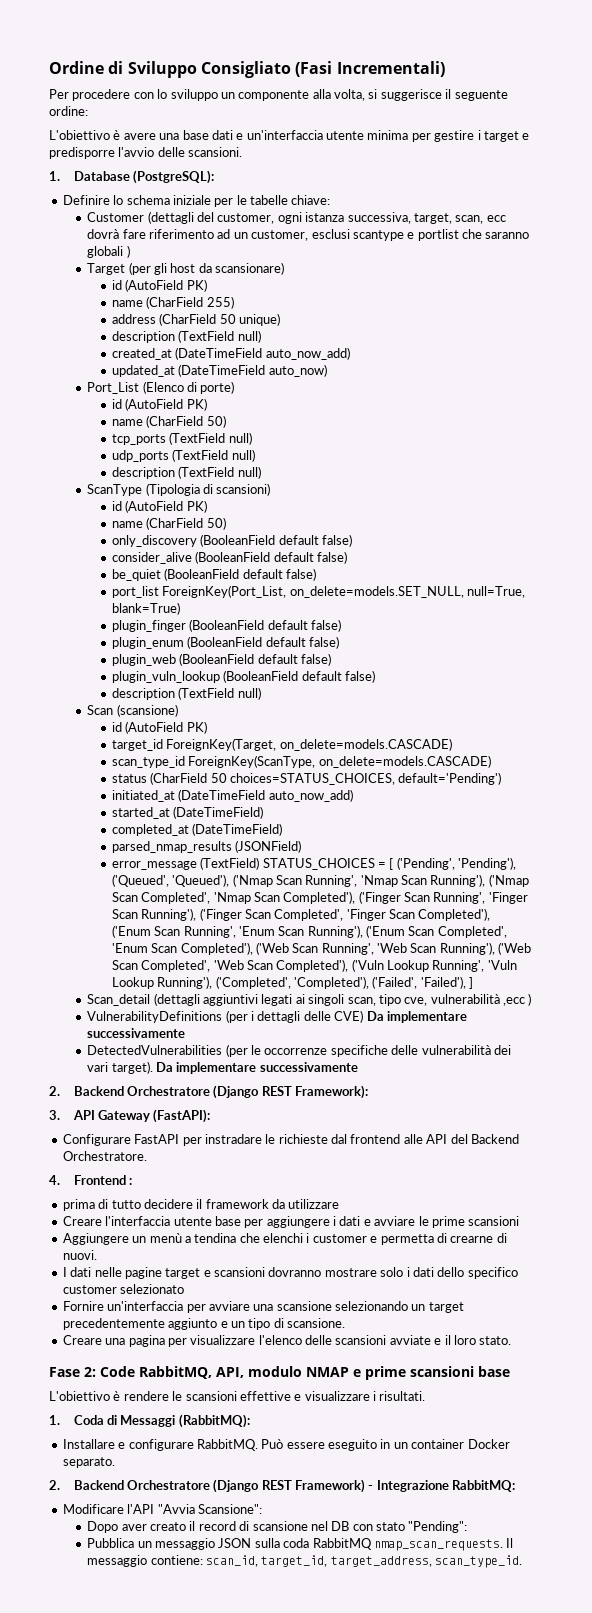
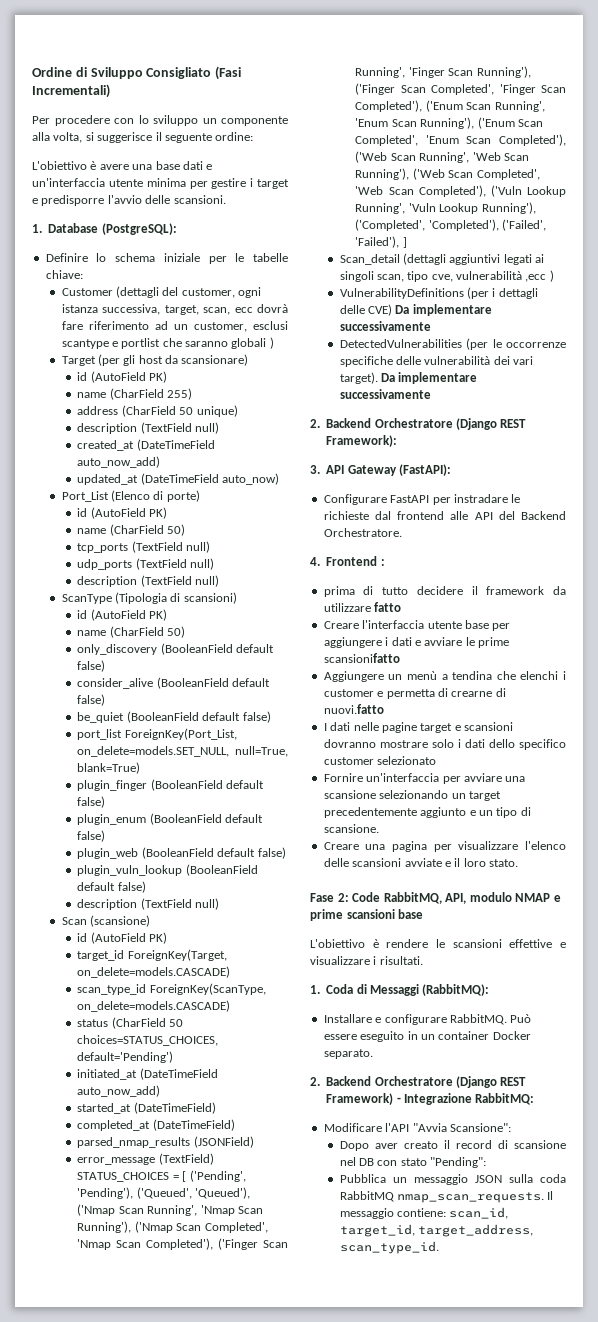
- prima di tutto decidere il framework da utilizzare
+ prima di tutto decidere il framework da utilizzare fatto
- Creare l'interfaccia utente base per aggiungere i dati e avviare le prime scansioni
+ Creare l'interfaccia utente base per aggiungere i dati e avviare le prime scansionifatto
- Aggiungere un menù a tendina che elenchi i customer e permetta di crearne di nuovi.
+ Aggiungere un menù a tendina che elenchi i customer e permetta di crearne di nuovi.fatto

